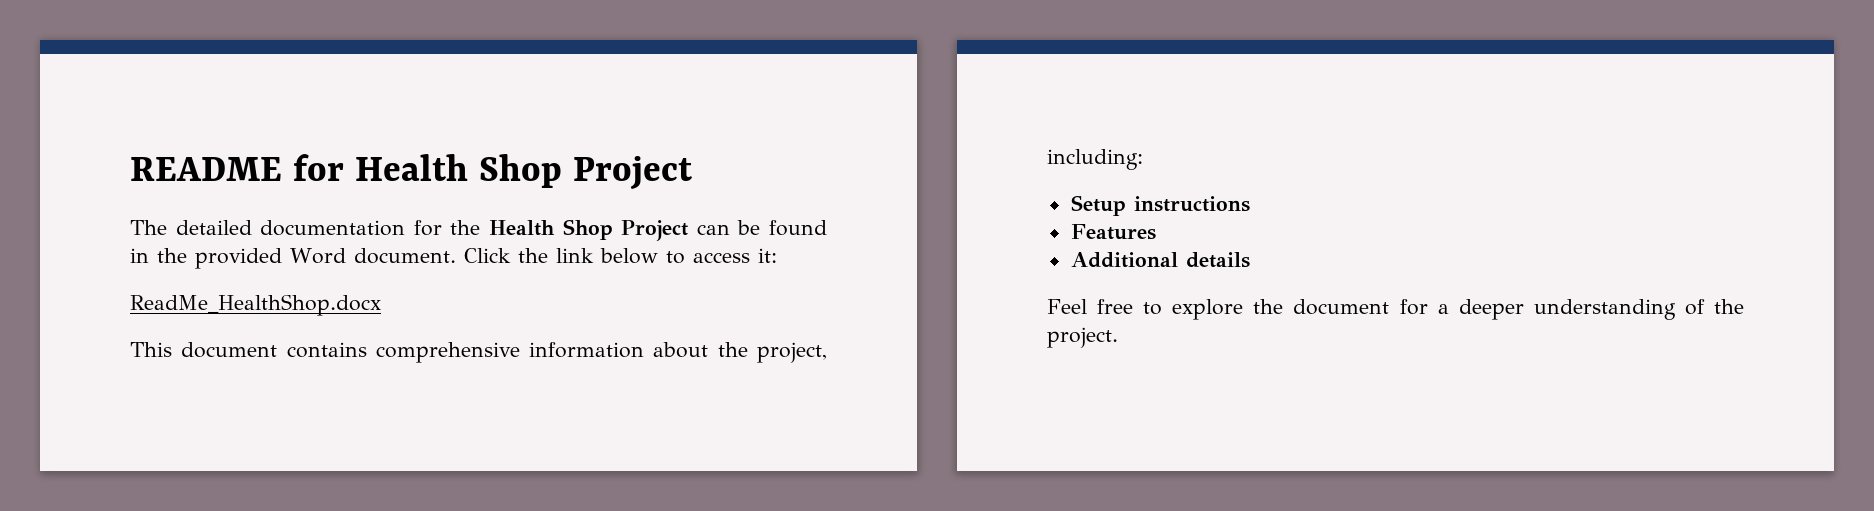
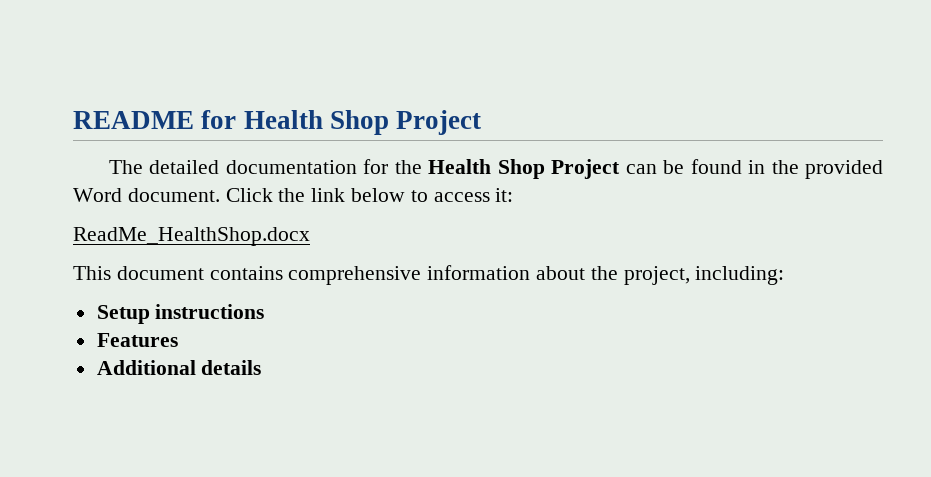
- Feel free to explore the document for a deeper understanding of the project.

